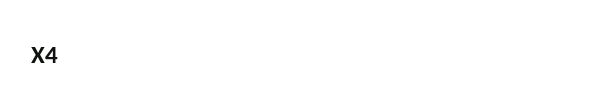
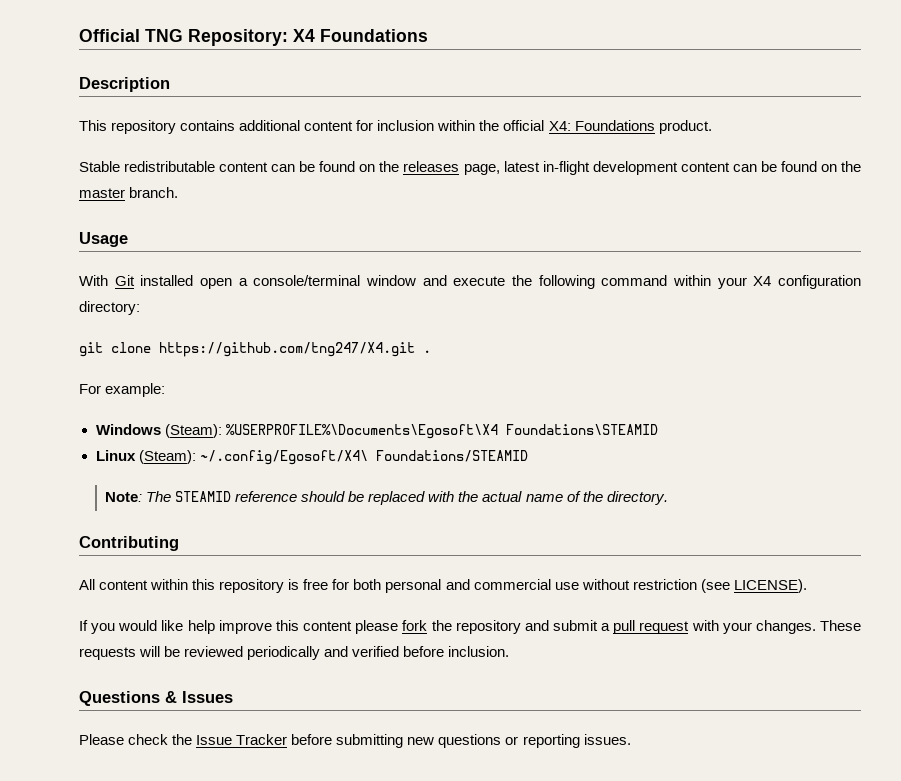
- X4
+ Official TNG Repository: X4 Foundations
+ Description
+ This repository contains additional content for inclusion within the official X4: Foundations product.
+ Stable redistributable content can be found on the releases page, latest in-flight development content can be found on the master branch.
+ Usage
+ With Git installed open a console/terminal window and execute the following command within your X4 configuration directory:
+ git clone https://github.com/tng247/X4.git .
+ For example:
+ Windows (Steam): %USERPROFILE%\Documents\Egosoft\X4 Foundations\STEAMID
+ Linux (Steam): ~/.config/Egosoft/X4\ Foundations/STEAMID
+ Note: The STEAMID reference should be replaced with the actual name of the directory.
+ Contributing
+ All content within this repository is free for both personal and commercial use without restriction (see LICENSE).
+ If you would like help improve this content please fork the repository and submit a pull request with your changes. These requests will be reviewed periodically and verified before inclusion.
+ Questions & Issues
+ Please check the Issue Tracker before submitting new questions or reporting issues.

